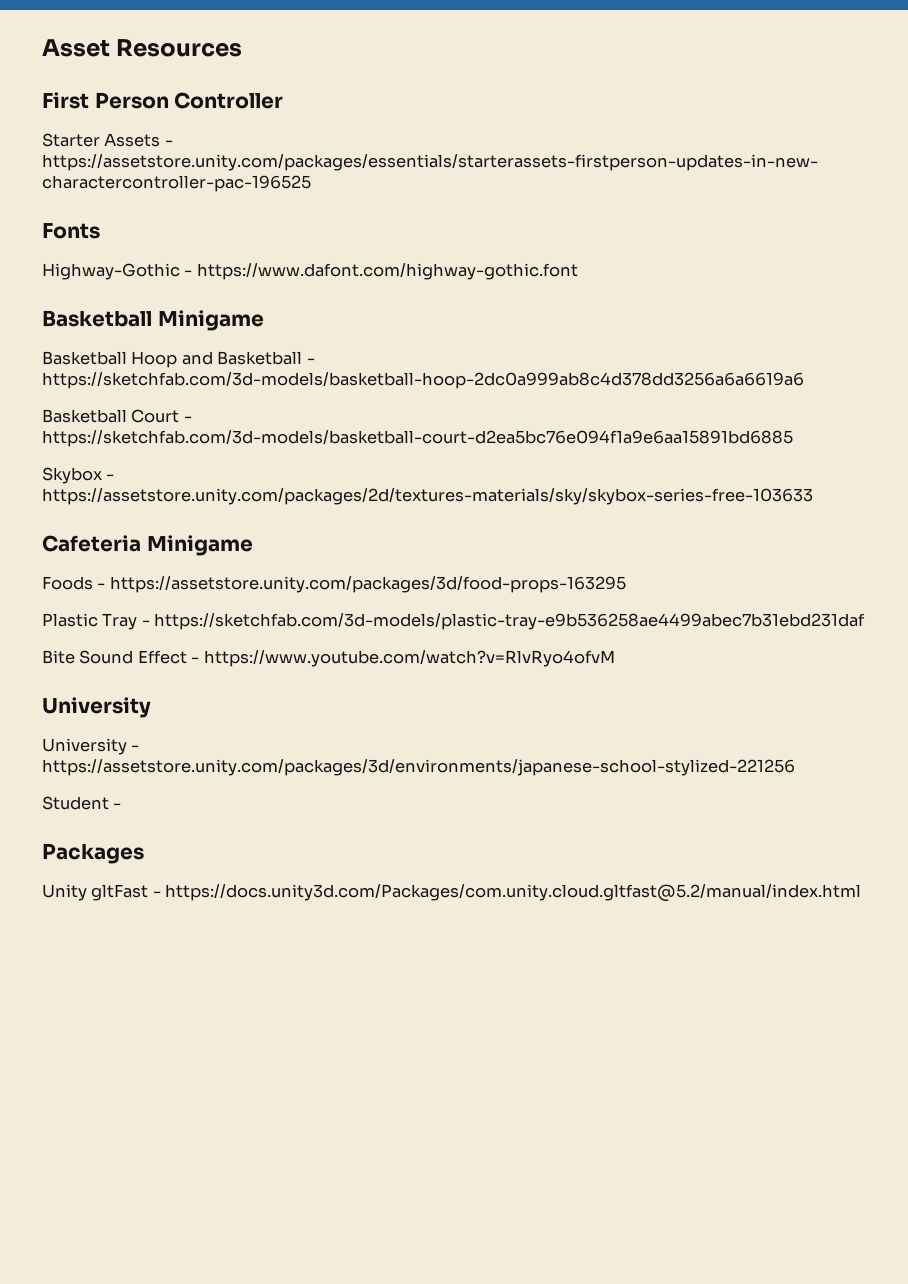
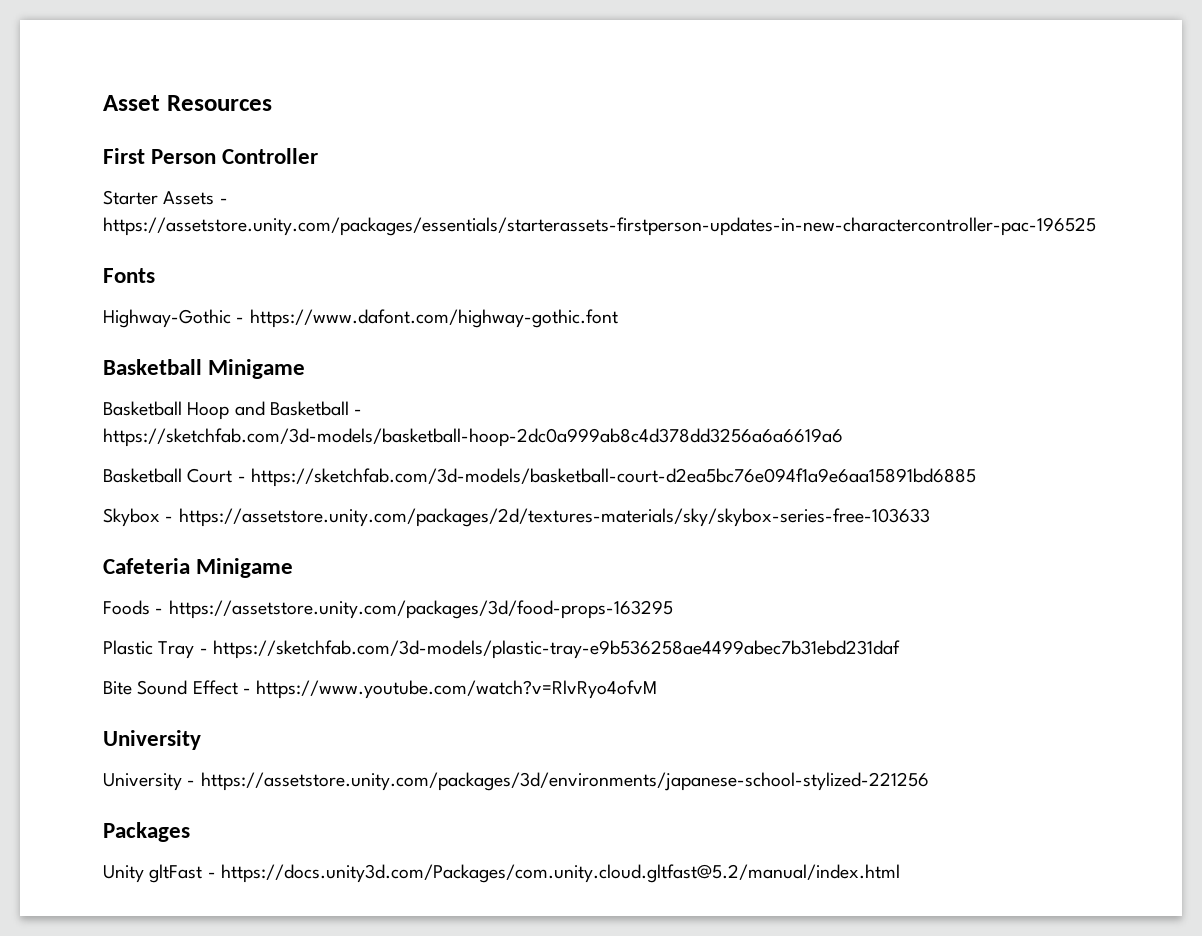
- Student -

